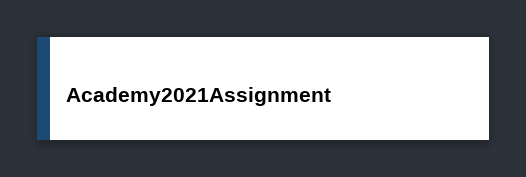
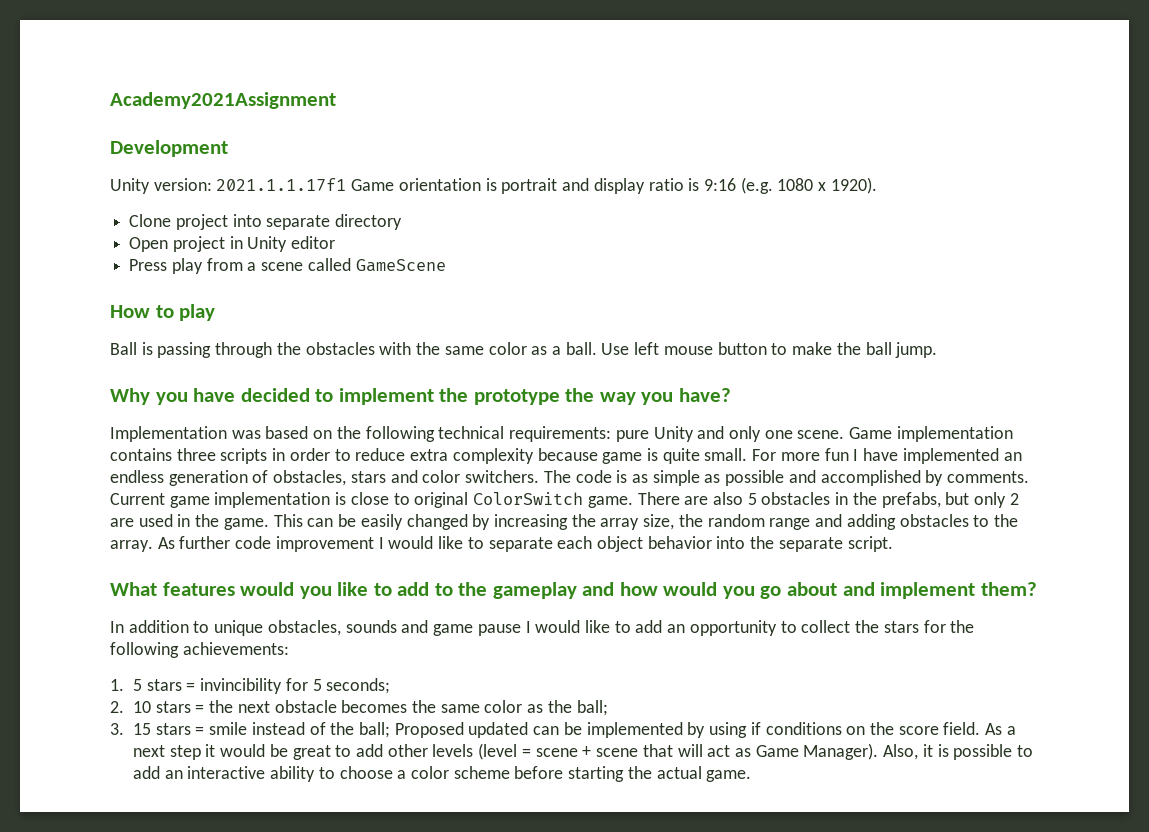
+ Development
+ Unity version: 2021.1.1.17f1 Game orientation is portrait and display ratio is 9:16 (e.g. 1080 x 1920).
+ Clone project into separate directory
+ Open project in Unity editor
+ Press play from a scene called GameScene
+ How to play
+ Ball is passing through the obstacles with the same color as a ball. Use left mouse button to make the ball jump.
+ Why you have decided to implement the prototype the way you have?
+ Implementation was based on the following technical requirements: pure Unity and only one scene. Game implementation contains three scripts in order to reduce extra complexity because game is quite small. For more fun I have implemented an endless generation of obstacles, stars and color switchers. The code is as simple as possible and accomplished by comments. Current game implementation is close to original ColorSwitch game. There are also 5 obstacles in the prefabs, but only 2 are used in the game. This can be easily changed by increasing the array size, the random range and adding obstacles to the array. As further code improvement I would like to separate each object behavior into the separate script.
+ What features would you like to add to the gameplay and how would you go about and implement them?
+ In addition to unique obstacles, sounds and game pause I would like to add an opportunity to collect the stars for the following achievements:
+ 1. 5 stars = invincibility for 5 seconds;
+ 2. 10 stars = the next obstacle becomes the same color as the ball;
+ 3. 15 stars = smile instead of the ball; Proposed updated can be implemented by using if conditions on the score field. As a next step it would be great to add other levels (level = scene + scene that will act as Game Manager). Also, it is possible to add an interactive ability to choose a color scheme before starting the actual game.

